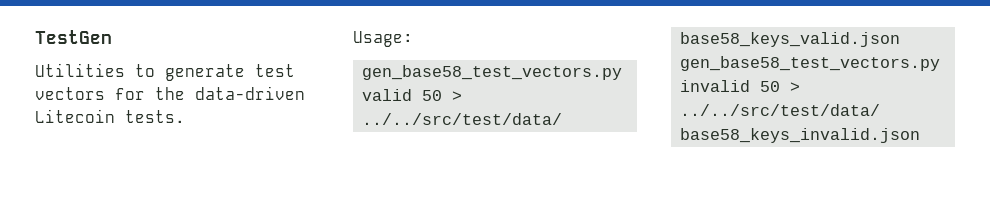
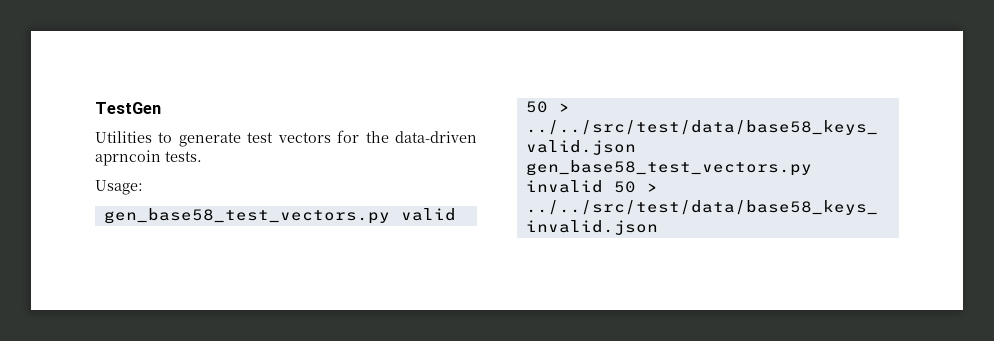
- Utilities to generate test vectors for the data-driven Litecoin tests.
+ Utilities to generate test vectors for the data-driven aprncoin tests.

